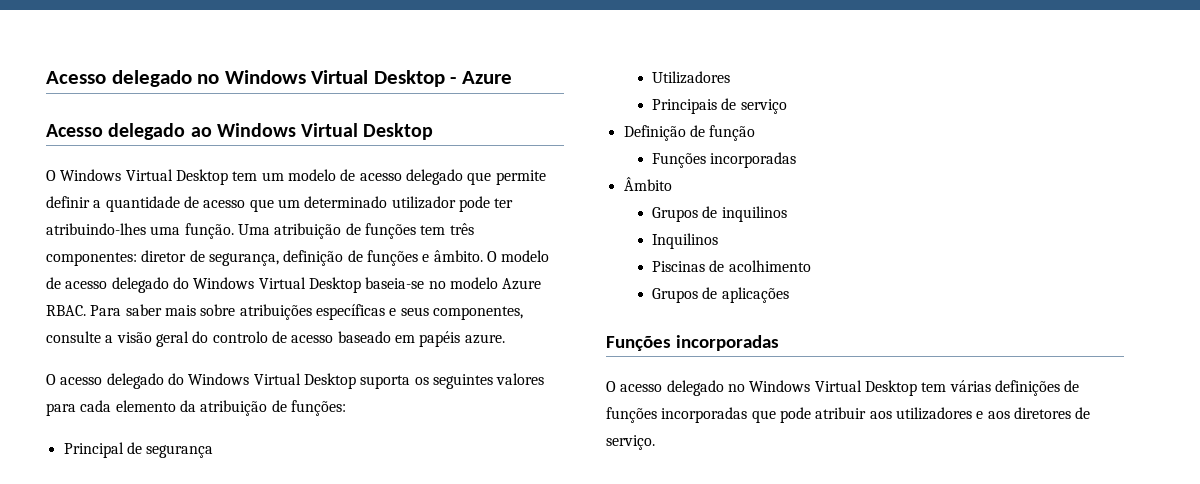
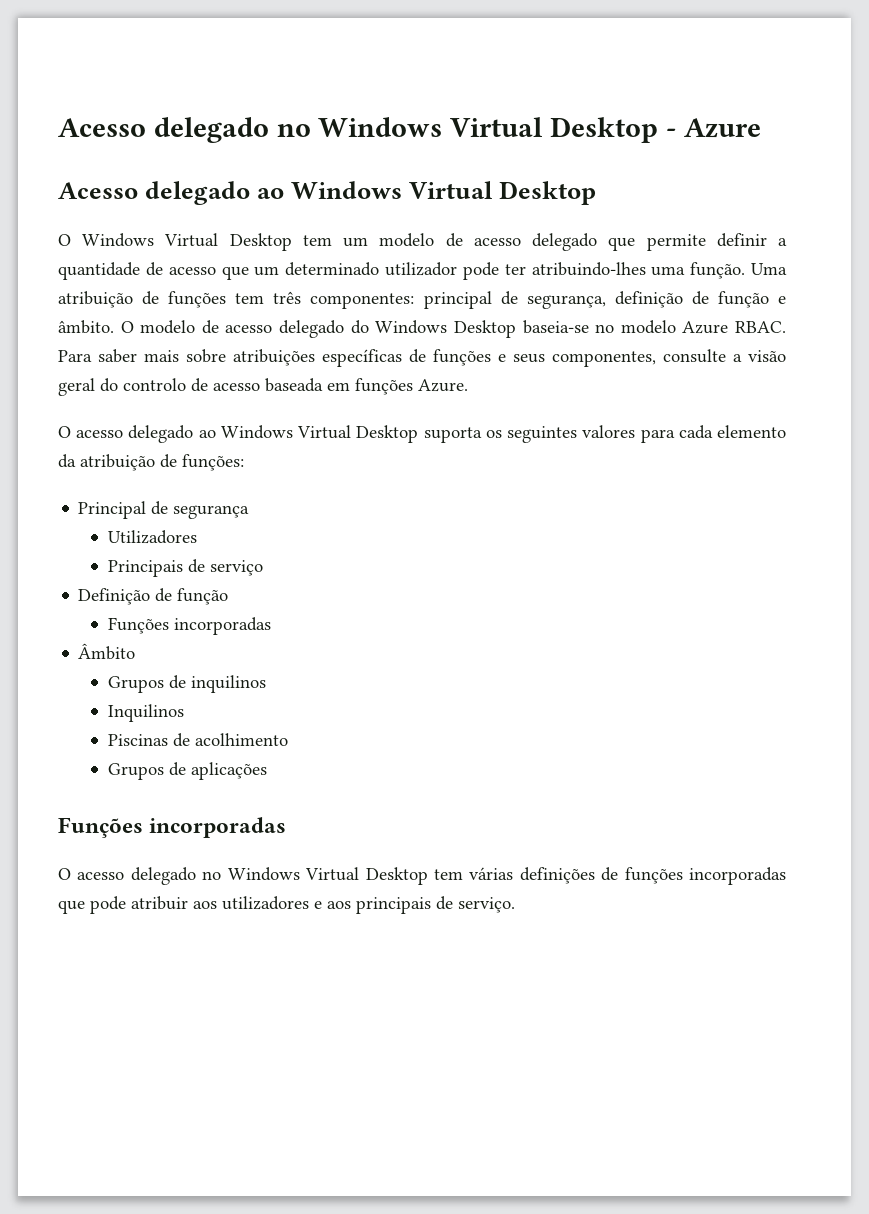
- Uma atribuição de funções tem três componentes: diretor de segurança, definição de funções e âmbito.
+ Uma atribuição de funções tem três componentes: principal de segurança, definição de função e âmbito.
- O modelo de acesso delegado do Windows Virtual Desktop baseia-se no modelo Azure RBAC.
+ O modelo de acesso delegado do Windows Desktop baseia-se no modelo Azure RBAC.
- Para saber mais sobre atribuições específicas e seus componentes, consulte a visão geral do controlo de acesso baseado em papéis azure.
- O acesso delegado do Windows Virtual Desktop suporta os seguintes valores para cada elemento da atribuição de funções:
+ Para saber mais sobre atribuições específicas de funções e seus componentes, consulte a visão geral do controlo de acesso baseada em funções Azure.
+ O acesso delegado ao Windows Virtual Desktop suporta os seguintes valores para cada elemento da atribuição de funções:
- O acesso delegado no Windows Virtual Desktop tem várias definições de funções incorporadas que pode atribuir aos utilizadores e aos diretores de serviço.
+ O acesso delegado no Windows Virtual Desktop tem várias definições de funções incorporadas que pode atribuir aos utilizadores e aos principais de serviço.

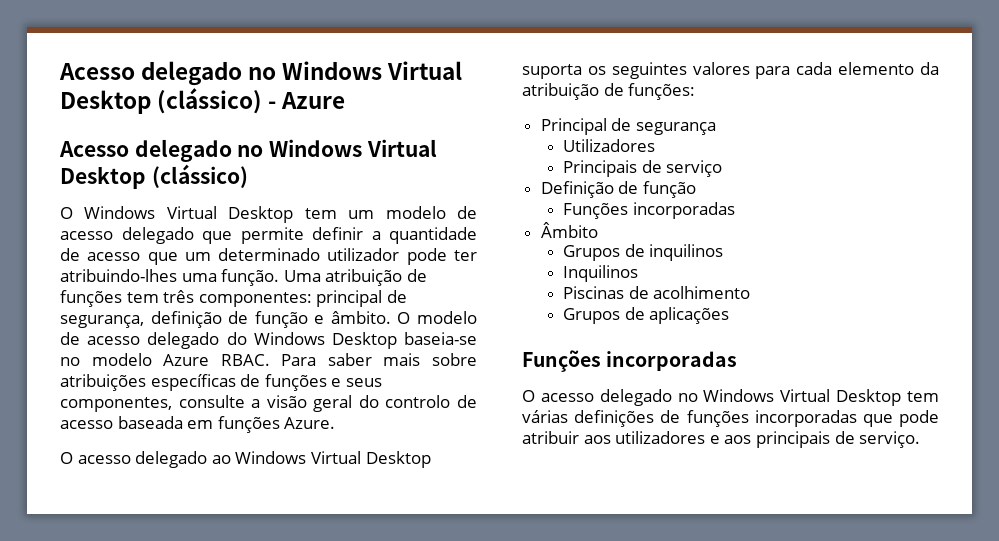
- Acesso delegado no Windows Virtual Desktop - Azure
- Acesso delegado ao Windows Virtual Desktop
+ Acesso delegado no Windows Virtual Desktop (clássico) - Azure
+ Acesso delegado no Windows Virtual Desktop (clássico)

